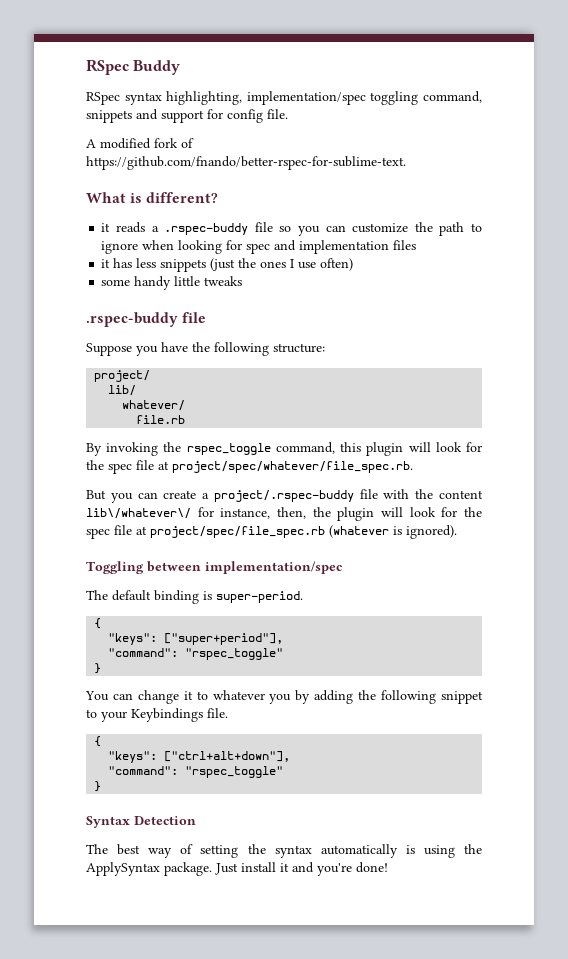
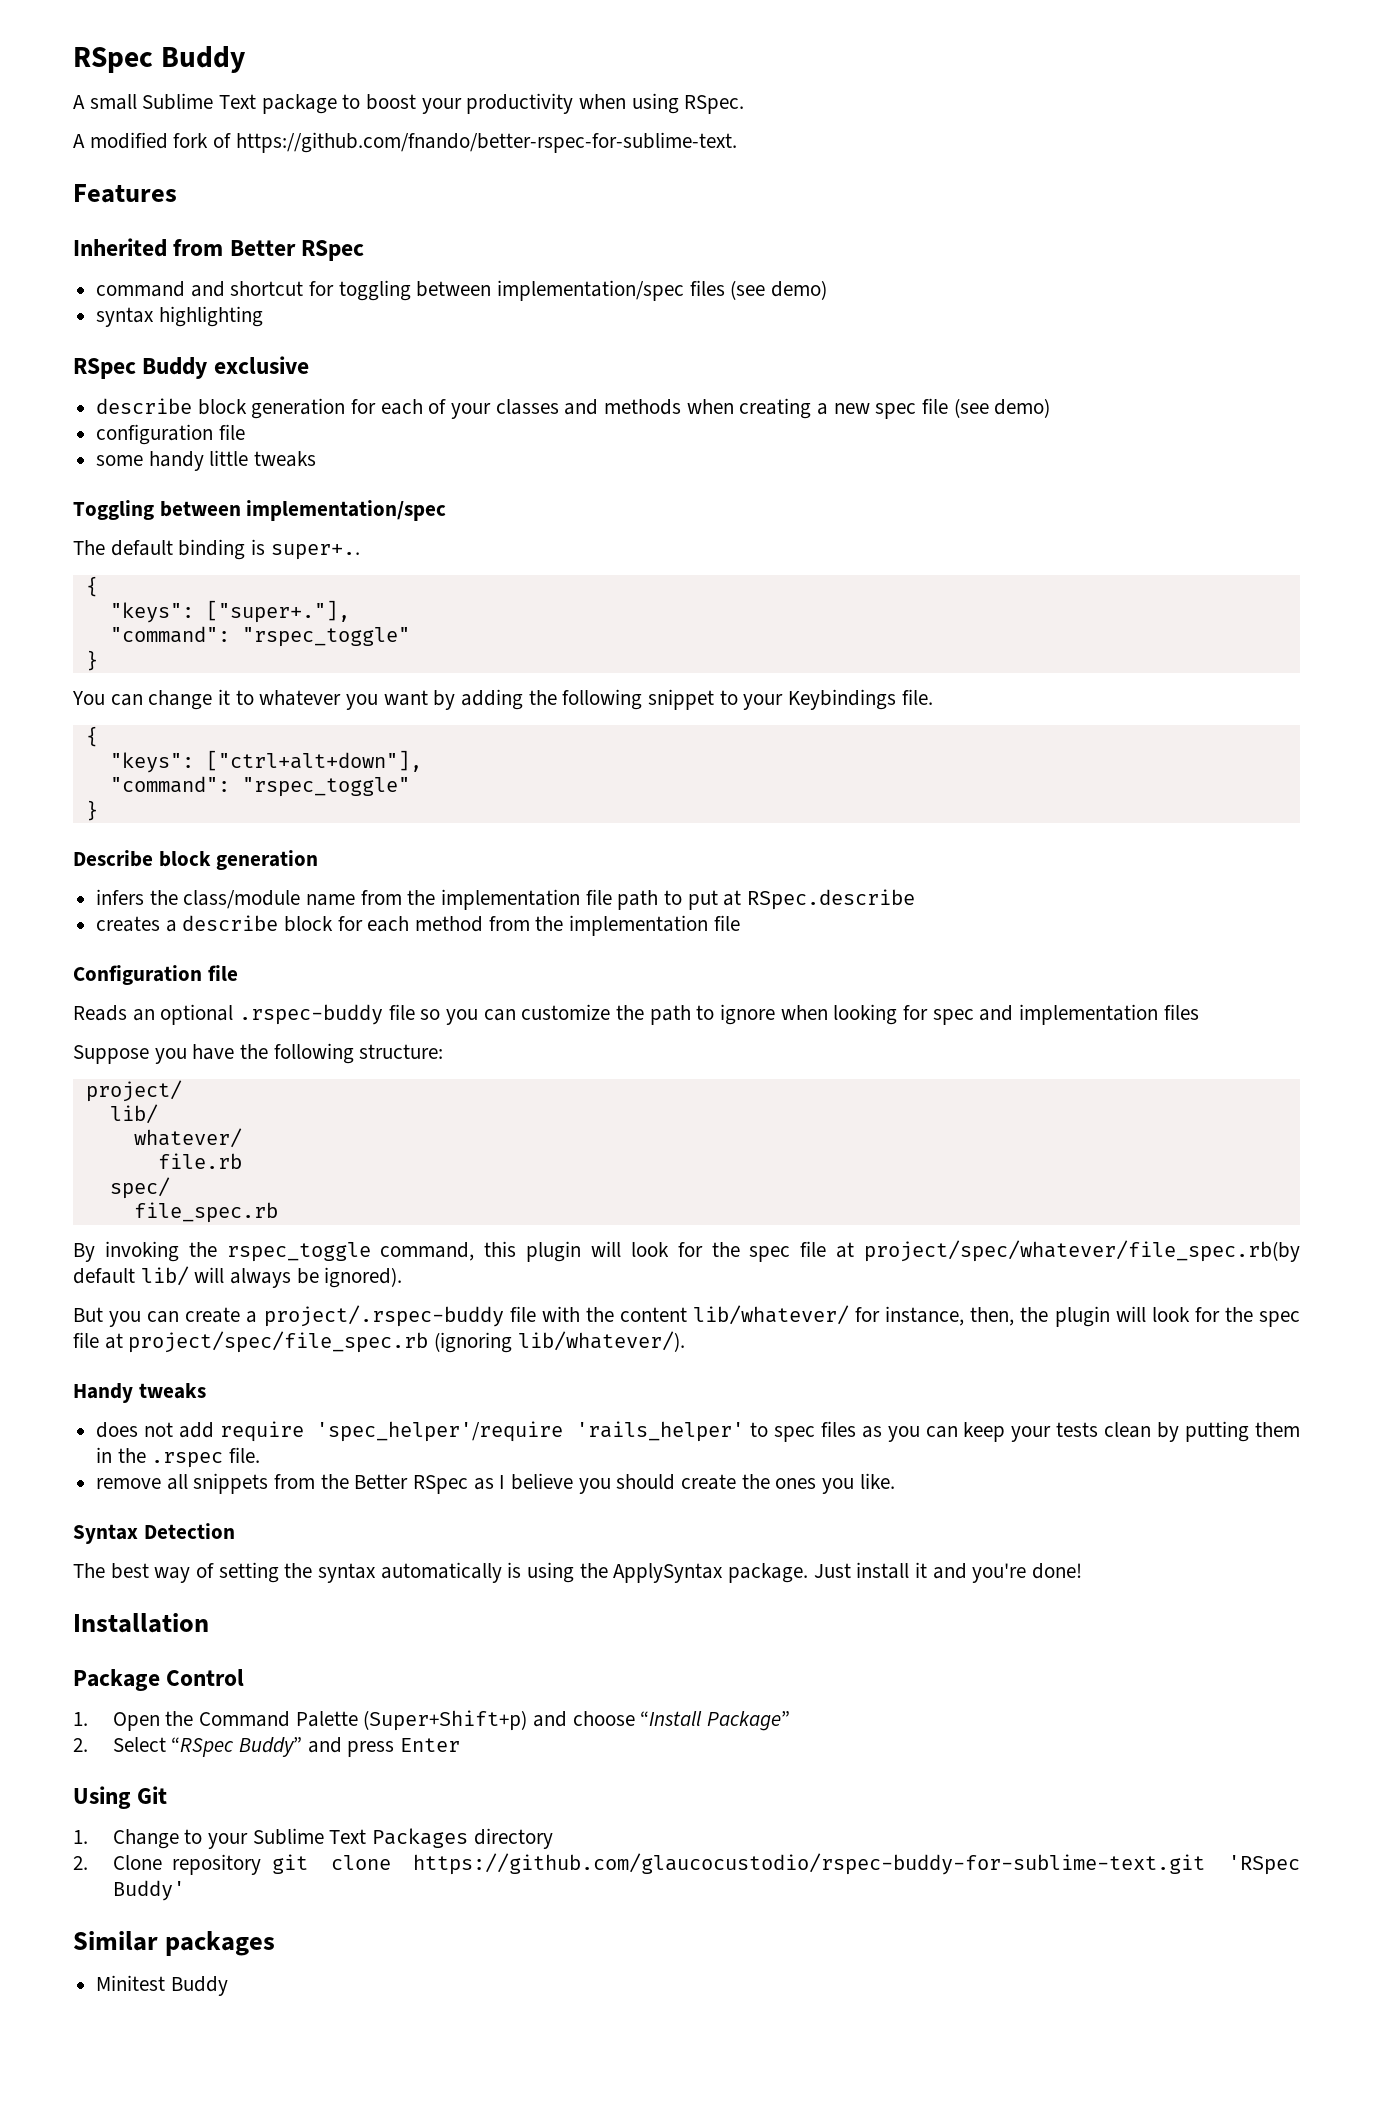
- RSpec syntax highlighting, implementation/spec toggling command, snippets and support for config file.
+ A small Sublime Text package to boost your productivity when using RSpec.
- What is different?
- it reads a .rspec-buddy file so you can customize the path to ignore when looking for spec and implementation files
- it has less snippets (just the ones I use often)
+ Features
+ Inherited from Better RSpec
+ command and shortcut for toggling between implementation/spec files (see demo)
+ syntax highlighting
+ RSpec Buddy exclusive
+ describe block generation for each of your classes and methods when creating a new spec file (see demo)
+ configuration file
  some handy little tweaks
- .rspec-buddy file
- Suppose you have the following structure:
- project/
- lib/
- whatever/
- file.rb
- By invoking the rspec_toggle command, this plugin will look for the spec file at project/spec/whatever/file_spec.rb.
- But you can create a project/.rspec-buddy file with the content lib\/whatever\/ for instance, then, the plugin will look for the spec file at project/spec/file_spec.rb (whatever is ignored).
- The default binding is super-period.
+ The default binding is super+..
  {
- "keys": ["super+period"],
+ "keys": ["super+."],
- You can change it to whatever you by adding the following snippet to your Keybindings file.
+ You can change it to whatever you want by adding the following snippet to your Keybindings file.
+ Describe block generation
+ infers the class/module name from the implementation file path to put at RSpec.describe
+ creates a describe block for each method from the implementation file
+ Configuration file
+ Reads an optional .rspec-buddy file so you can customize the path to ignore when looking for spec and implementation files
+ Suppose you have the following structure:
+ project/
+ lib/
+ whatever/
+ file.rb
+ spec/
+ file_spec.rb
+ By invoking the rspec_toggle command, this plugin will look for the spec file at project/spec/whatever/file_spec.rb(by default lib/ will always be ignored).
+ But you can create a project/.rspec-buddy file with the content lib/whatever/ for instance, then, the plugin will look for the spec file at project/spec/file_spec.rb (ignoring lib/whatever/).
+ Handy tweaks
+ does not add require 'spec_helper'/require 'rails_helper' to spec files as you can keep your tests clean by putting them in the .rspec file.
+ remove all snippets from the Better RSpec as I believe you should create the ones you like.
+ Installation
+ Package Control
+ 1. Open the Command Palette (Super+Shift+p) and choose “Install Package”
+ 2. Select “RSpec Buddy” and press Enter
+ Using Git
+ 1. Change to your Sublime Text Packages directory
+ 2. Clone repository git clone https://github.com/glaucocustodio/rspec-buddy-for-sublime-text.git 'RSpec Buddy'
+ Similar packages
+ Minitest Buddy

